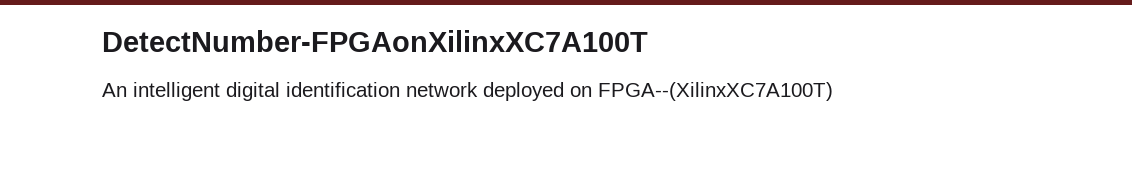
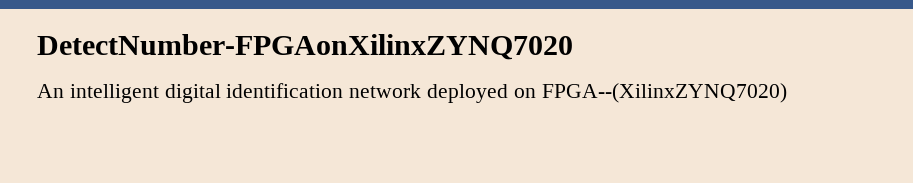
- DetectNumber-FPGAonXilinxXC7A100T
+ DetectNumber-FPGAonXilinxZYNQ7020
- An intelligent digital identification network deployed on FPGA--(XilinxXC7A100T)
+ An intelligent digital identification network deployed on FPGA--(XilinxZYNQ7020)

